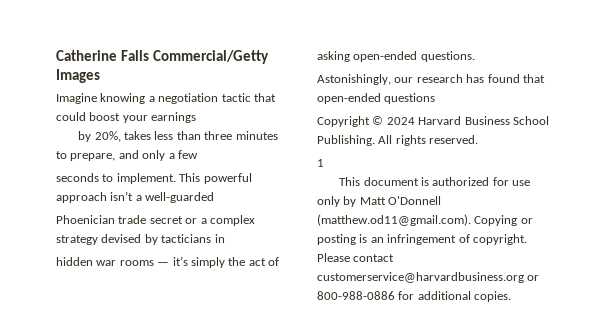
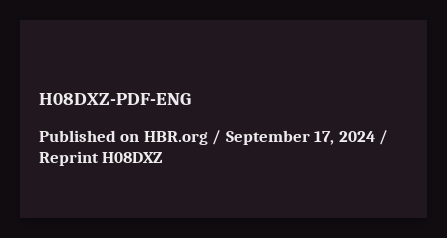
- Catherine Falls Commercial/Getty Images
- Imagine knowing a negotiation tactic that could boost your earnings
- by 20%, takes less than three minutes to prepare, and only a few
- seconds to implement. This powerful approach isn’t a well-guarded
- Phoenician trade secret or a complex strategy devised by tacticians in
- hidden war rooms — it’s simply the act of asking open-ended questions.
- Astonishingly, our research has found that open-ended questions
- Copyright © 2024 Harvard Business School Publishing. All rights reserved.
- 1
- This document is authorized for use only by Matt O'Donnell (matthew.od11@gmail.com). Copying or posting is an infringement of copyright. Please contact customerservice@harvardbusiness.org or 800-988-0886 for additional copies.
+ H08DXZ-PDF-ENG
+ Published on HBR.org / September 17, 2024 / Reprint H08DXZ

